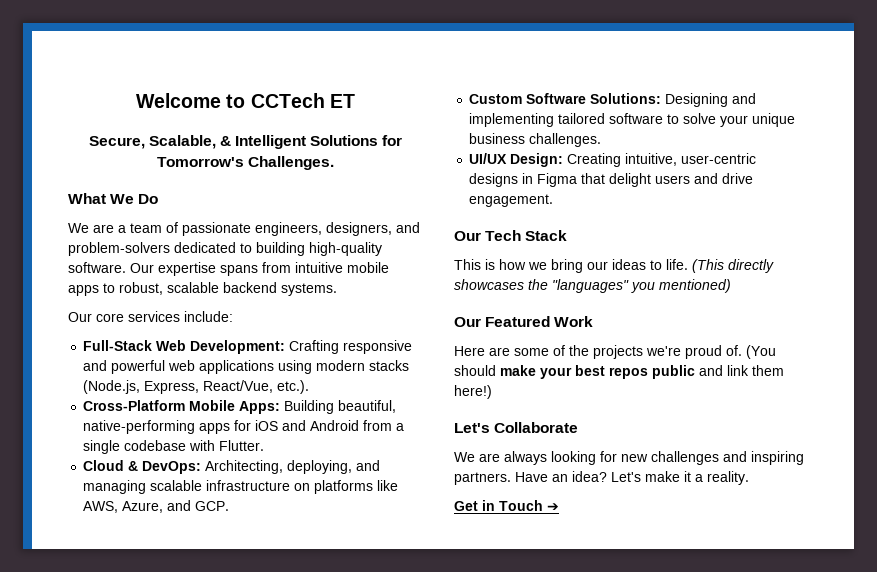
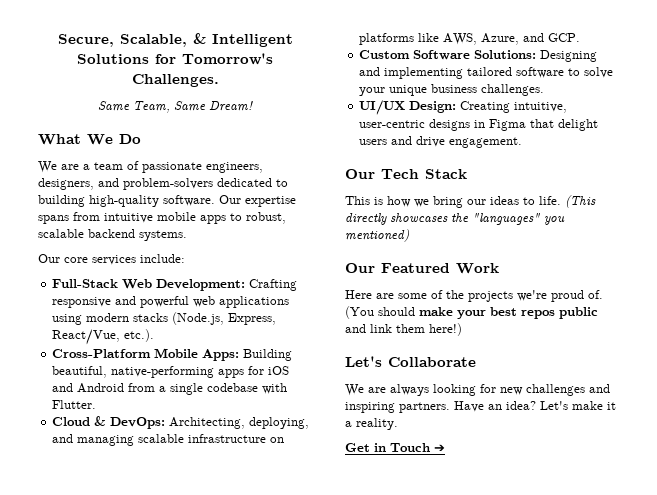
- Welcome to CCTech ET
+ Same Team, Same Dream!

